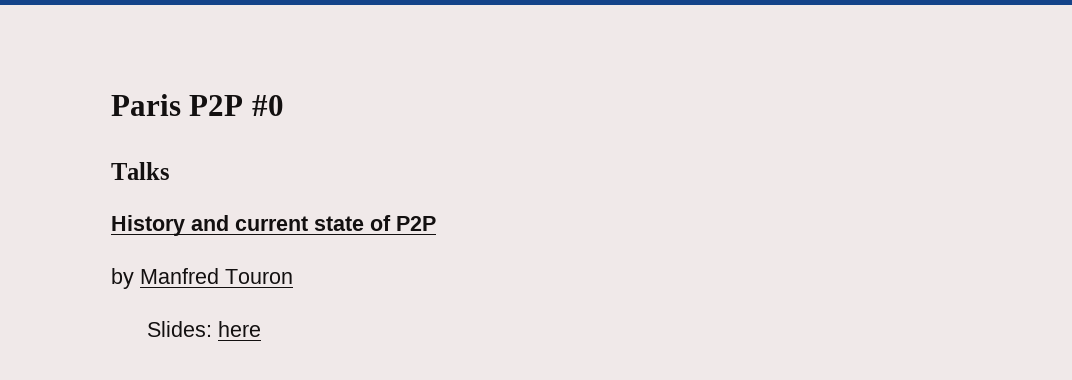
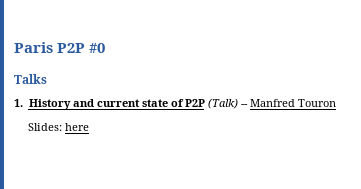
- History and current state of P2P
- by Manfred Touron
+ 1. History and current state of P2P (Talk) -- Manfred Touron

